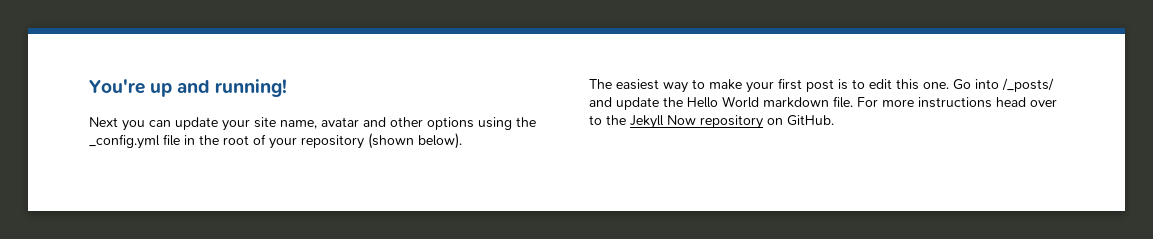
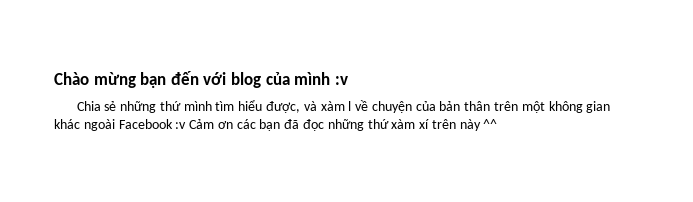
- You're up and running!
- Next you can update your site name, avatar and other options using the _config.yml file in the root of your repository (shown below).
- The easiest way to make your first post is to edit this one. Go into /_posts/ and update the Hello World markdown file. For more instructions head over to the Jekyll Now repository on GitHub.
+ Chào mừng bạn đến với blog của mình :v
+ Chia sẻ những thứ mình tìm hiểu được, và xàm l về chuyện của bản thân trên một không gian khác ngoài Facebook :v Cảm ơn các bạn đã đọc những thứ xàm xí trên này ^^

